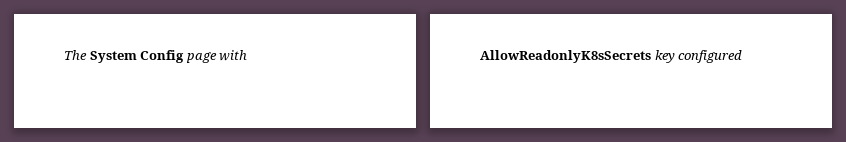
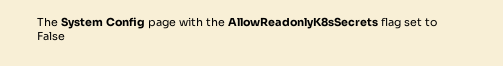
- The System Config page with AllowReadonlyK8sSecrets key configured
+ The System Config page with the AllowReadonlyK8sSecrets flag set to False

